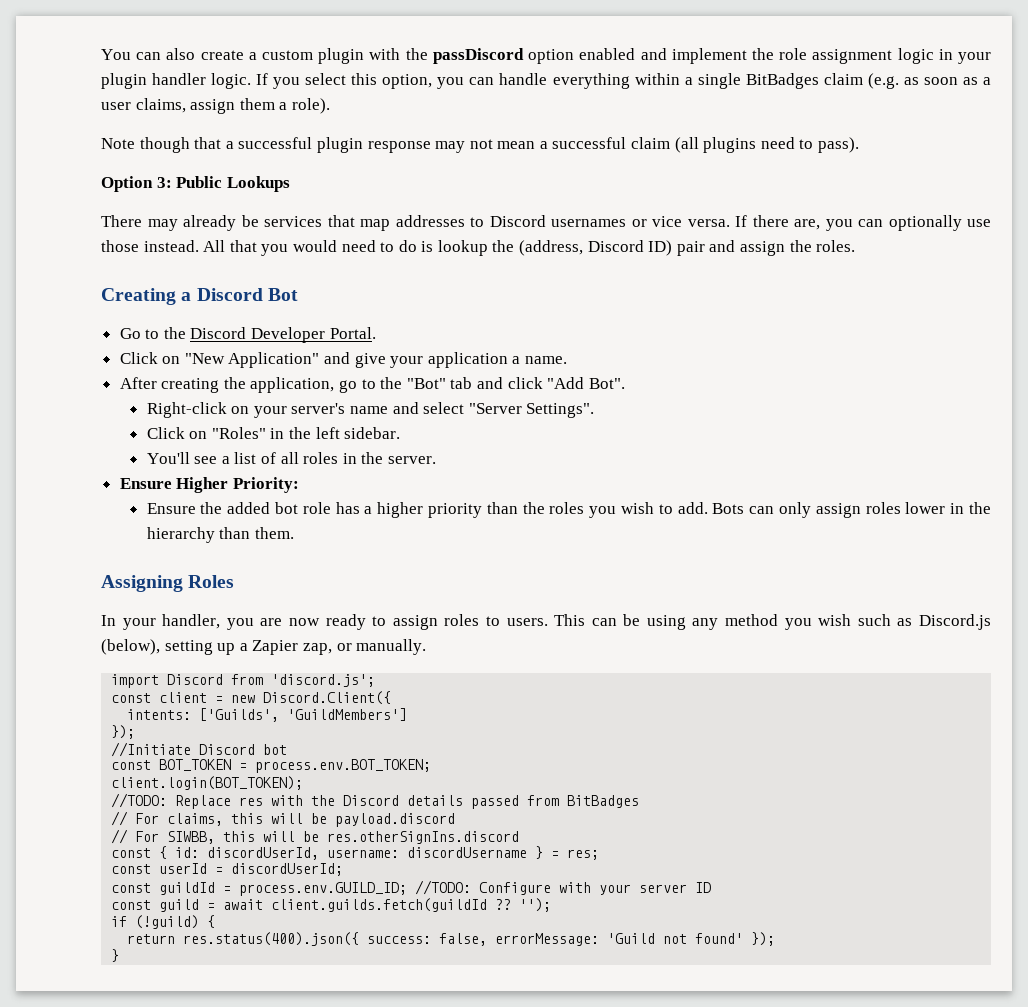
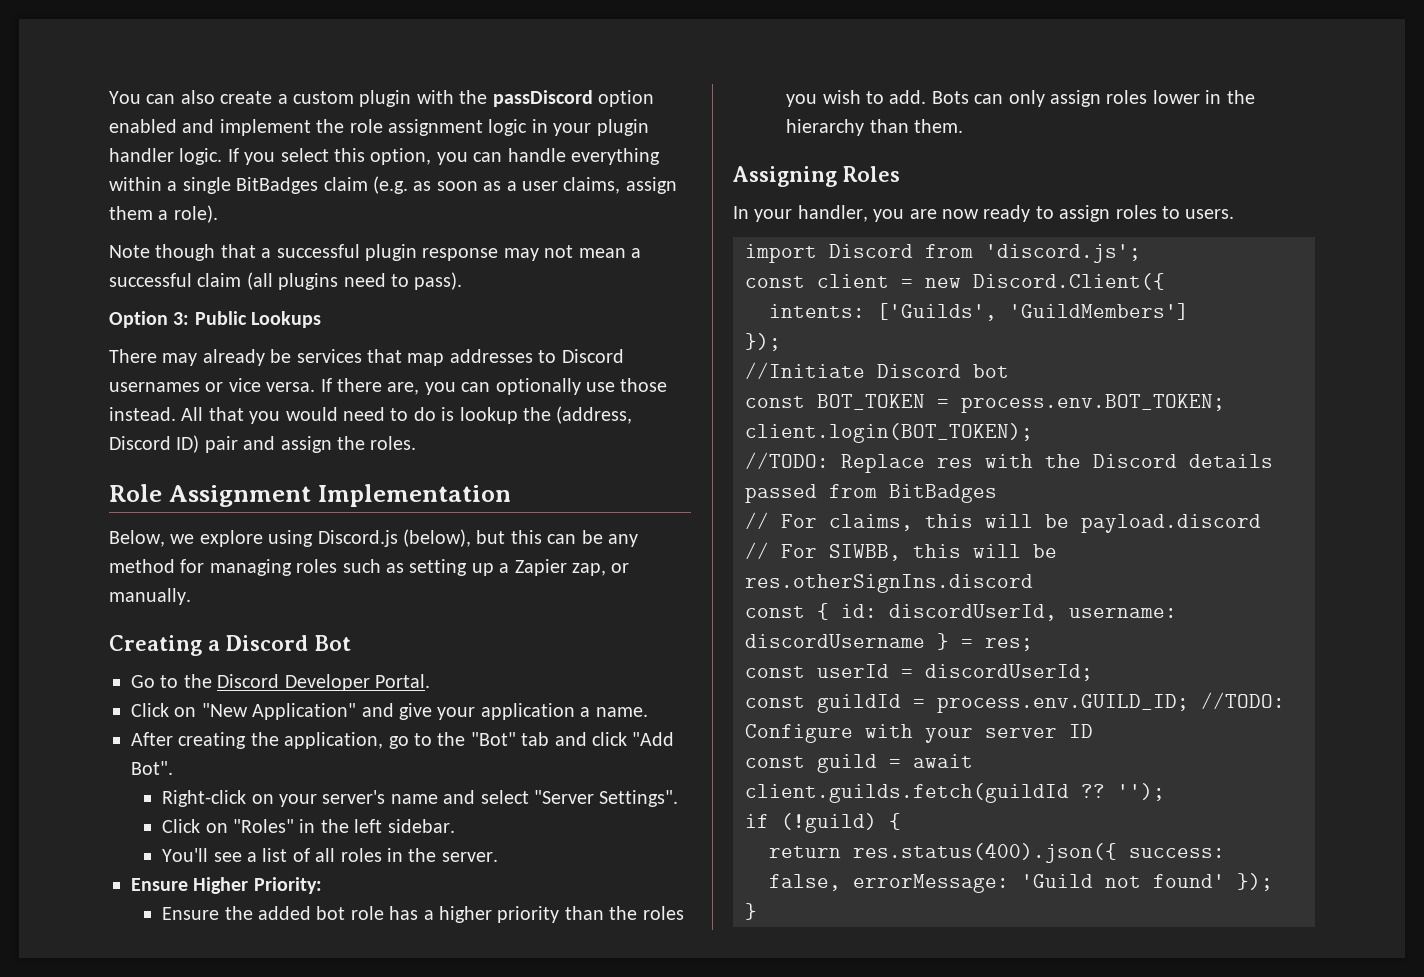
+ Role Assignment Implementation
+ Below, we explore using Discord.js (below), but this can be any method for managing roles such as setting up a Zapier zap, or manually.
- This can be using any method you wish such as Discord.js (below), setting up a Zapier zap, or manually.

